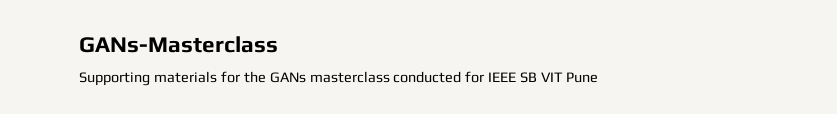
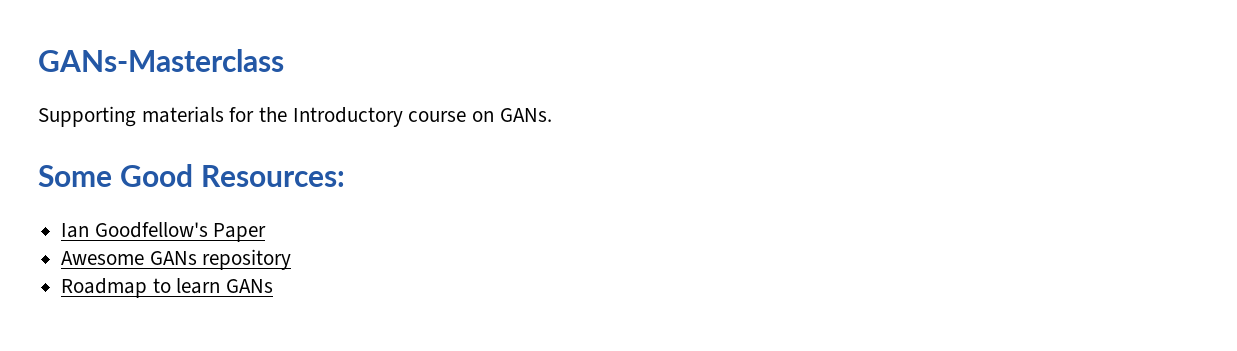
- Supporting materials for the GANs masterclass conducted for IEEE SB VIT Pune
+ Supporting materials for the Introductory course on GANs.
+ Some Good Resources:
+ Ian Goodfellow's Paper
+ Awesome GANs repository
+ Roadmap to learn GANs

